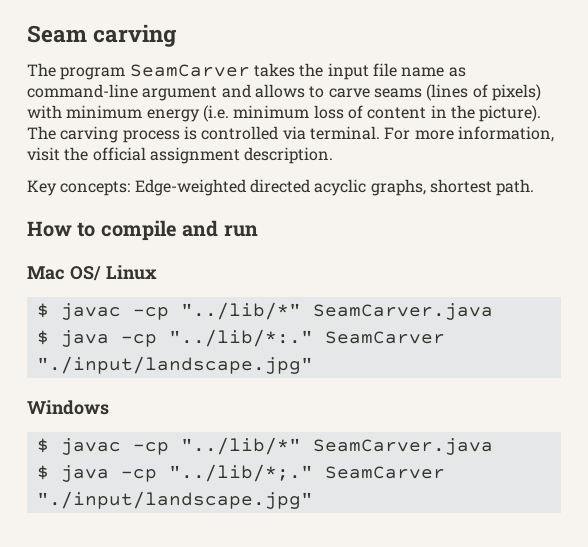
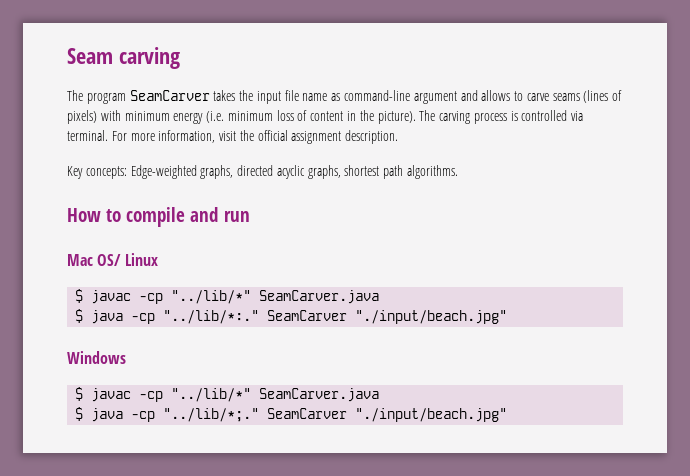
- Key concepts: Edge-weighted directed acyclic graphs, shortest path.
+ Key concepts: Edge-weighted graphs, directed acyclic graphs, shortest path algorithms.
- $ java -cp "../lib/*:." SeamCarver "./input/landscape.jpg"
+ $ java -cp "../lib/*:." SeamCarver "./input/beach.jpg"
- $ java -cp "../lib/*;." SeamCarver "./input/landscape.jpg"
+ $ java -cp "../lib/*;." SeamCarver "./input/beach.jpg"

